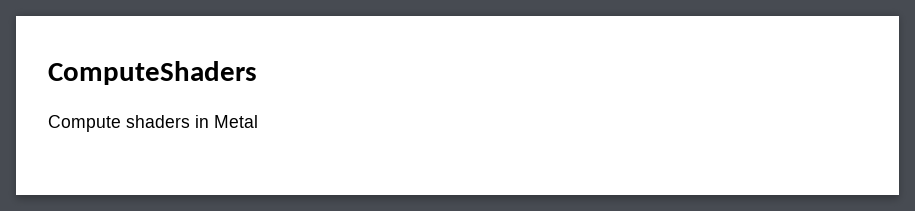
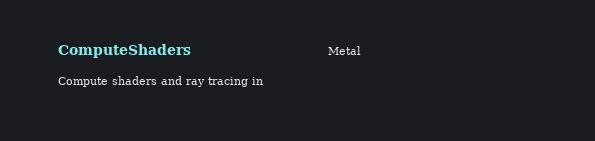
- Compute shaders in Metal
+ Compute shaders and ray tracing in Metal

